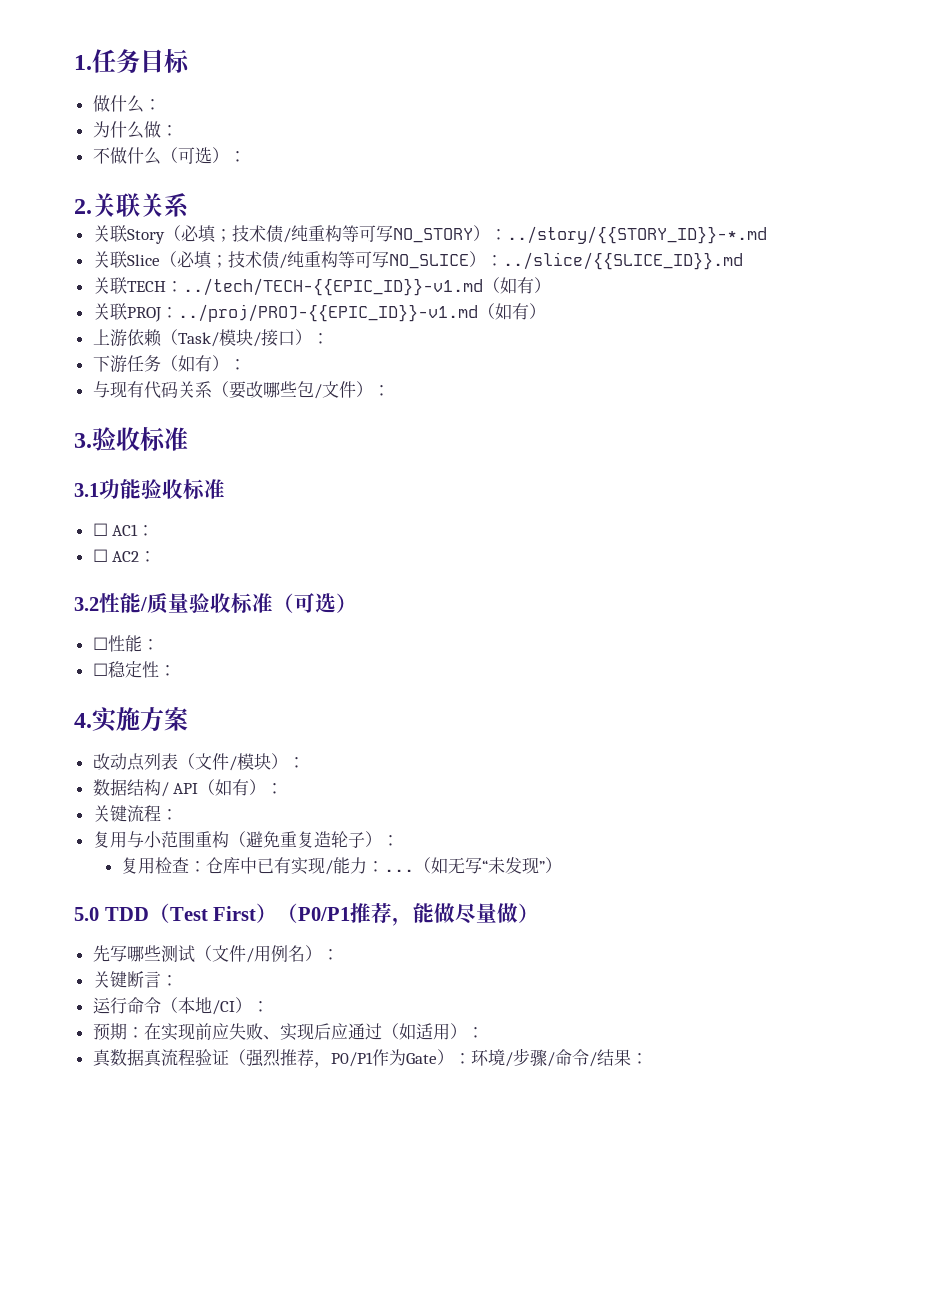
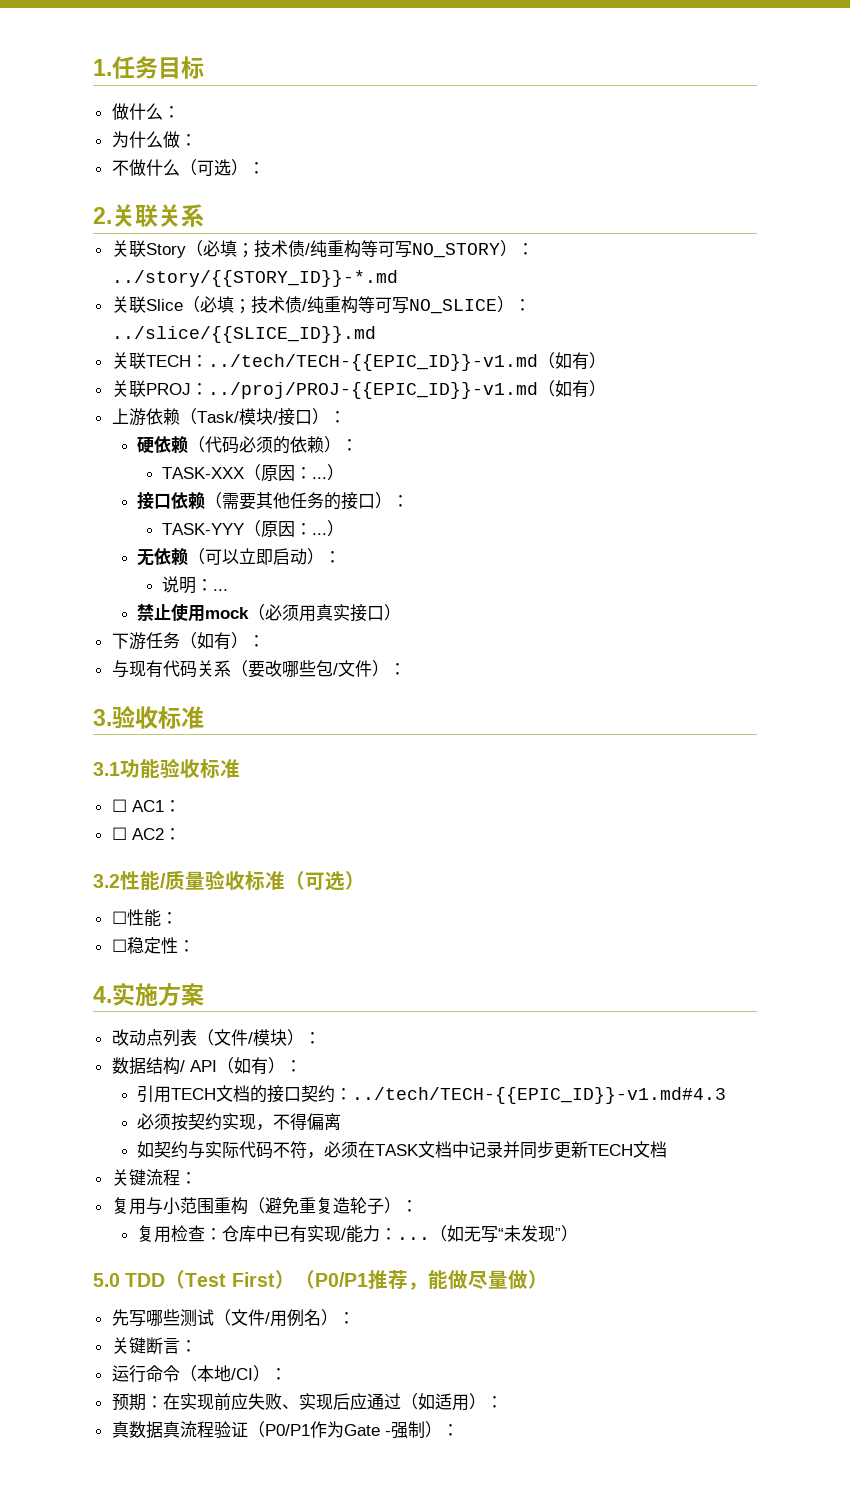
+ 硬依赖（代码必须的依赖）：
+ TASK-XXX（原因：...）
+ 接口依赖（需要其他任务的接口）：
+ TASK-YYY（原因：...）
+ 无依赖（可以立即启动）：
+ 说明：...
+ 禁止使用mock（必须用真实接口）
+ 引用TECH文档的接口契约：../tech/TECH-{{EPIC_ID}}-v1.md#4.3
+ 必须按契约实现，不得偏离
+ 如契约与实际代码不符，必须在TASK文档中记录并同步更新TECH文档
- 真数据真流程验证（强烈推荐，P0/P1作为Gate）：环境/步骤/命令/结果：
+ 真数据真流程验证（P0/P1作为Gate -强制）：

